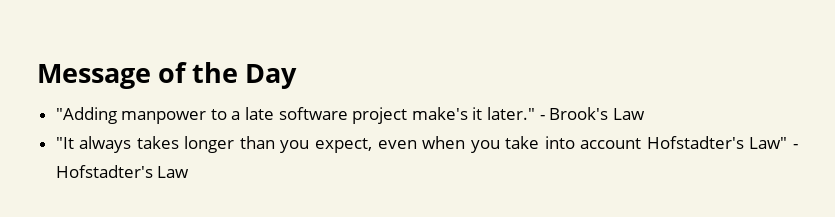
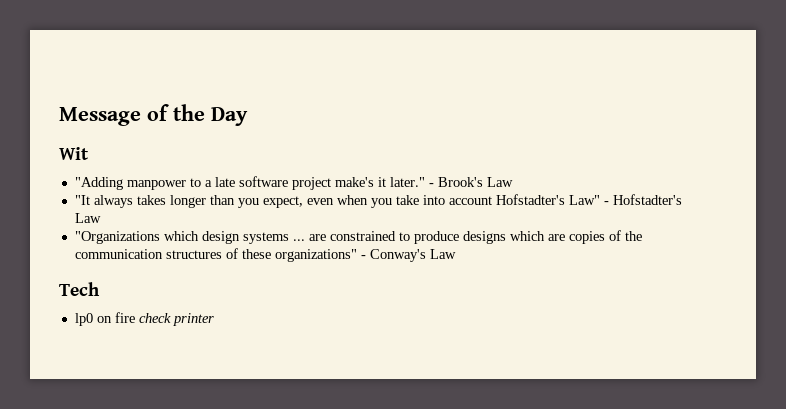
+ Wit
+ "Organizations which design systems ... are constrained to produce designs which are copies of the communication structures of these organizations" - Conway's Law
+ Tech
+ lp0 on fire check printer

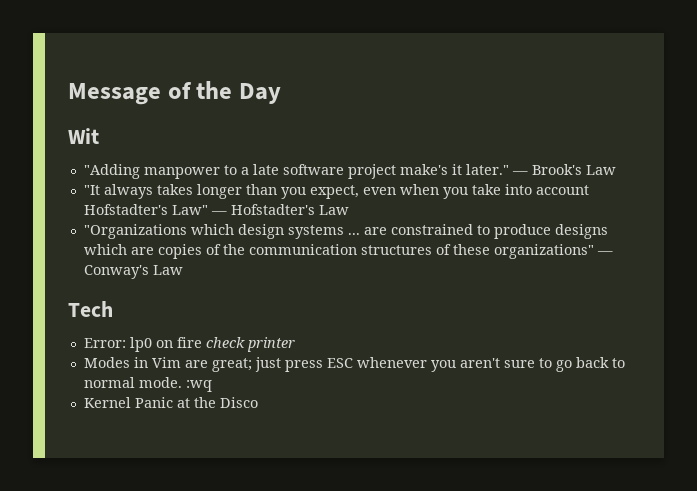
- - Brook's Law
+ — Brook's Law
- "It always takes longer than you expect, even when you take into account Hofstadter's Law" - Hofstadter's Law
+ "It always takes longer than you expect, even when you take into account Hofstadter's Law" — Hofstadter's Law
- "Organizations which design systems ... are constrained to produce designs which are copies of the communication structures of these organizations" - Conway's Law
+ "Organizations which design systems ... are constrained to produce designs which are copies of the communication structures of these organizations" — Conway's Law
- lp0 on fire check printer
+ Error: lp0 on fire check printer
+ Modes in Vim are great; just press ESC whenever you aren't sure to go back to normal mode. :wq
+ Kernel Panic at the Disco

